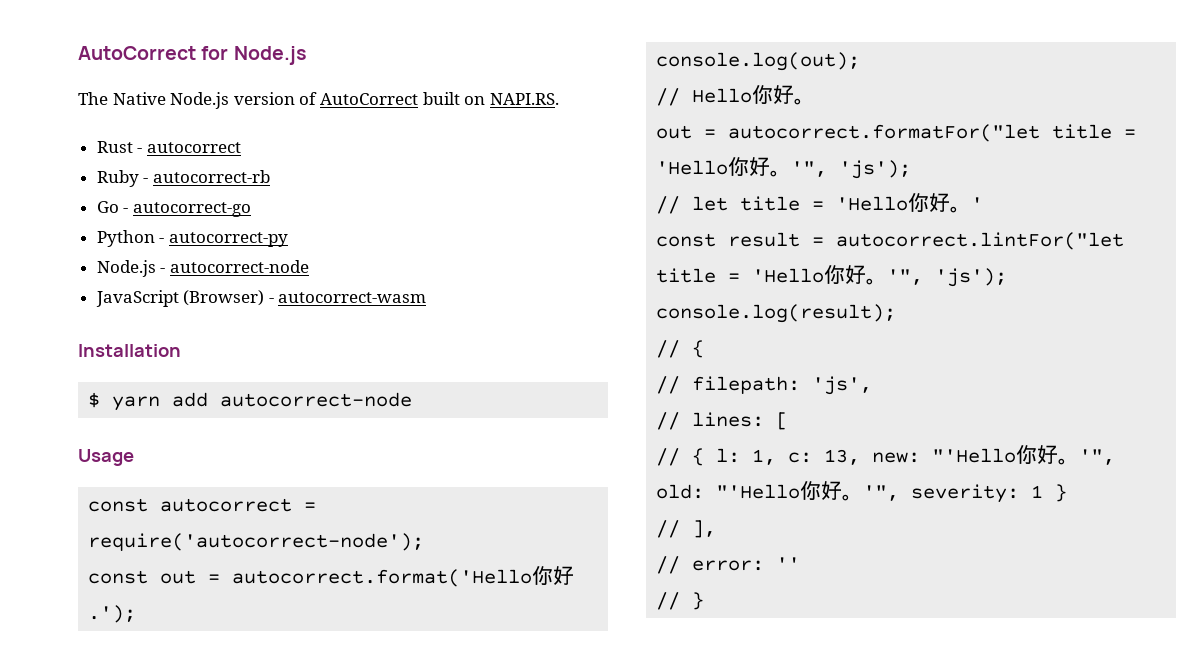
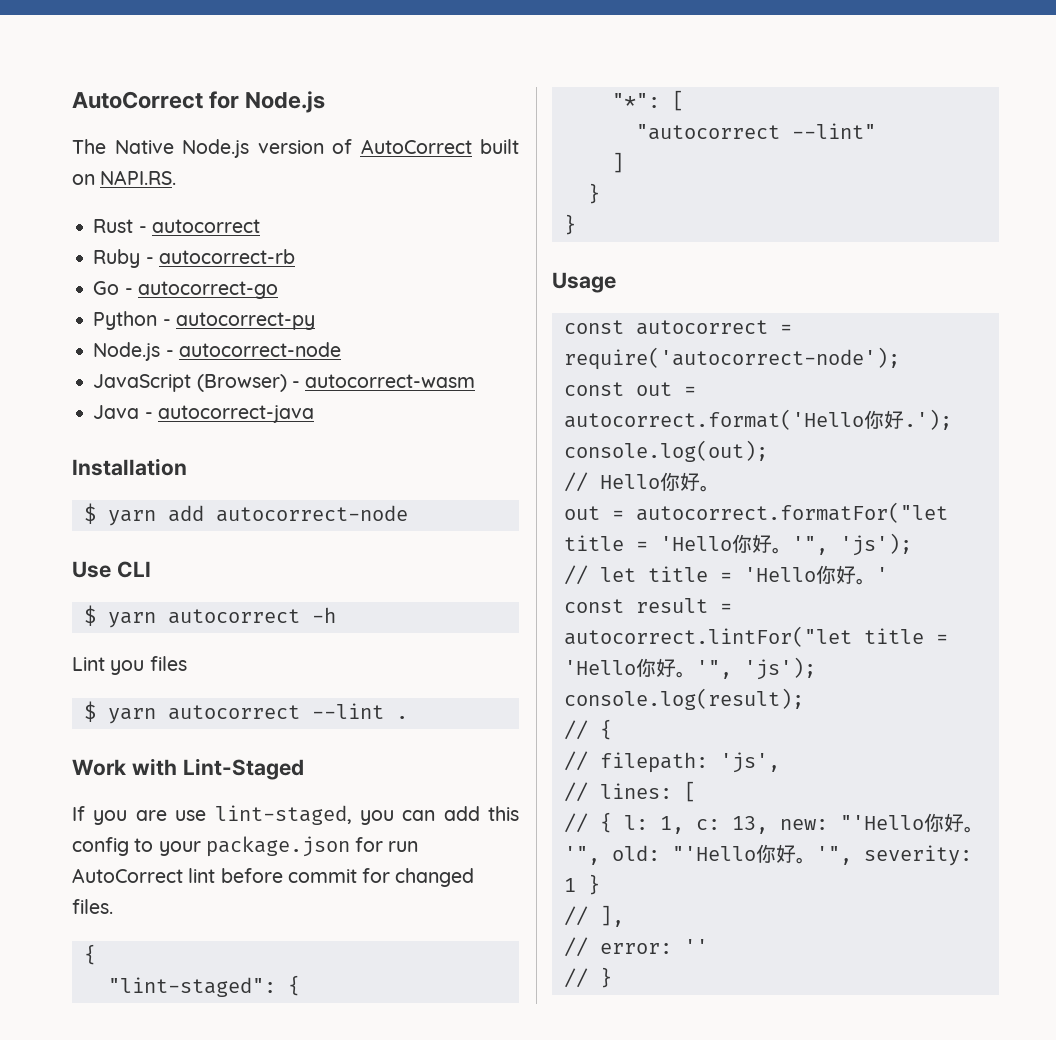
+ Java - autocorrect-java
+ Use CLI
+ $ yarn autocorrect -h
+ Lint you files
+ $ yarn autocorrect --lint .
+ Work with Lint-Staged
+ If you are use lint-staged, you can add this config to your package.json for run AutoCorrect lint before commit for changed files.
+ {
+ "lint-staged": {
+ "*": [
+ "autocorrect --lint"
+ ]
+ }
+ }

